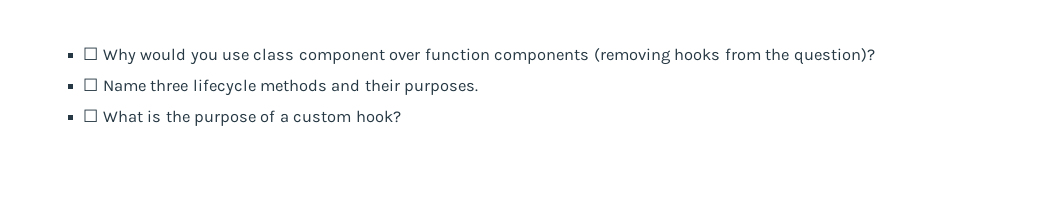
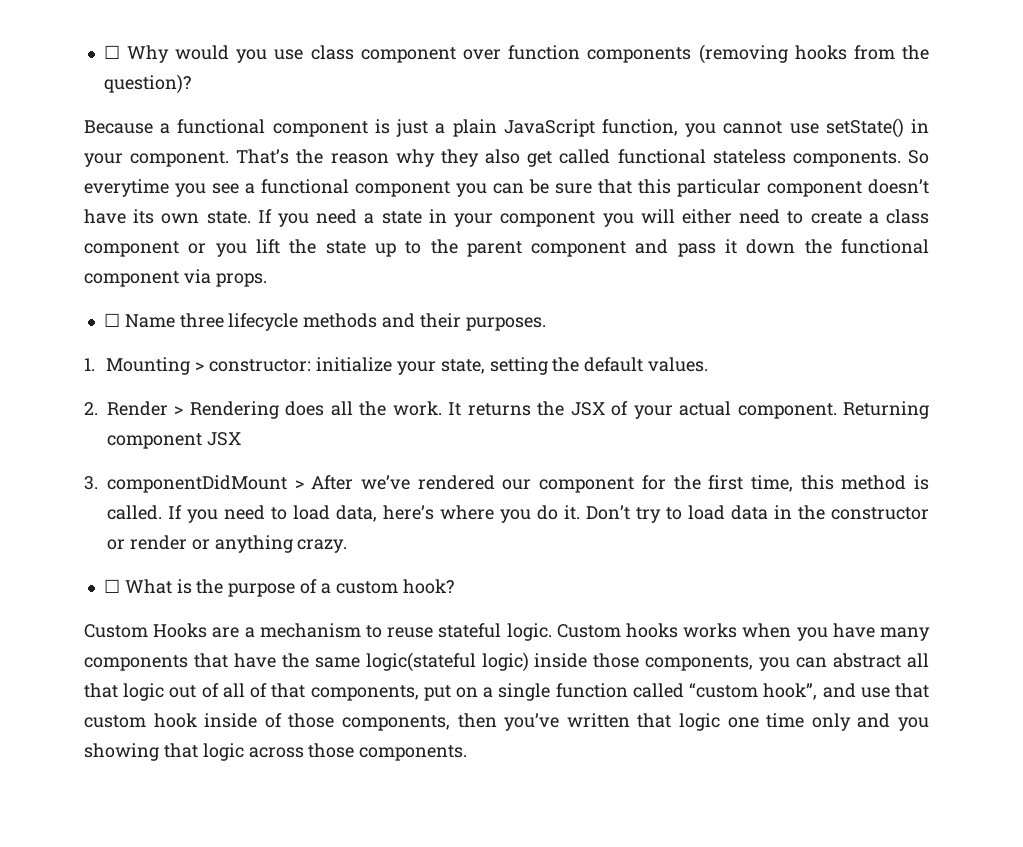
+ Because a functional component is just a plain JavaScript function, you cannot use setState() in your component. That’s the reason why they also get called functional stateless components. So everytime you see a functional component you can be sure that this particular component doesn’t have its own state. If you need a state in your component you will either need to create a class component or you lift the state up to the parent component and pass it down the functional component via props.
+ 1. Mounting > constructor: initialize your state, setting the default values.
+ 2. Render > Rendering does all the work. It returns the JSX of your actual component. Returning component JSX
+ 3. componentDidMount > After we’ve rendered our component for the first time, this method is called. If you need to load data, here’s where you do it. Don’t try to load data in the constructor or render or anything crazy.
+ Custom Hooks are a mechanism to reuse stateful logic. Custom hooks works when you have many components that have the same logic(stateful logic) inside those components, you can abstract all that logic out of all of that components, put on a single function called “custom hook”, and use that custom hook inside of those components, then you’ve written that logic one time only and you showing that logic across those components.

